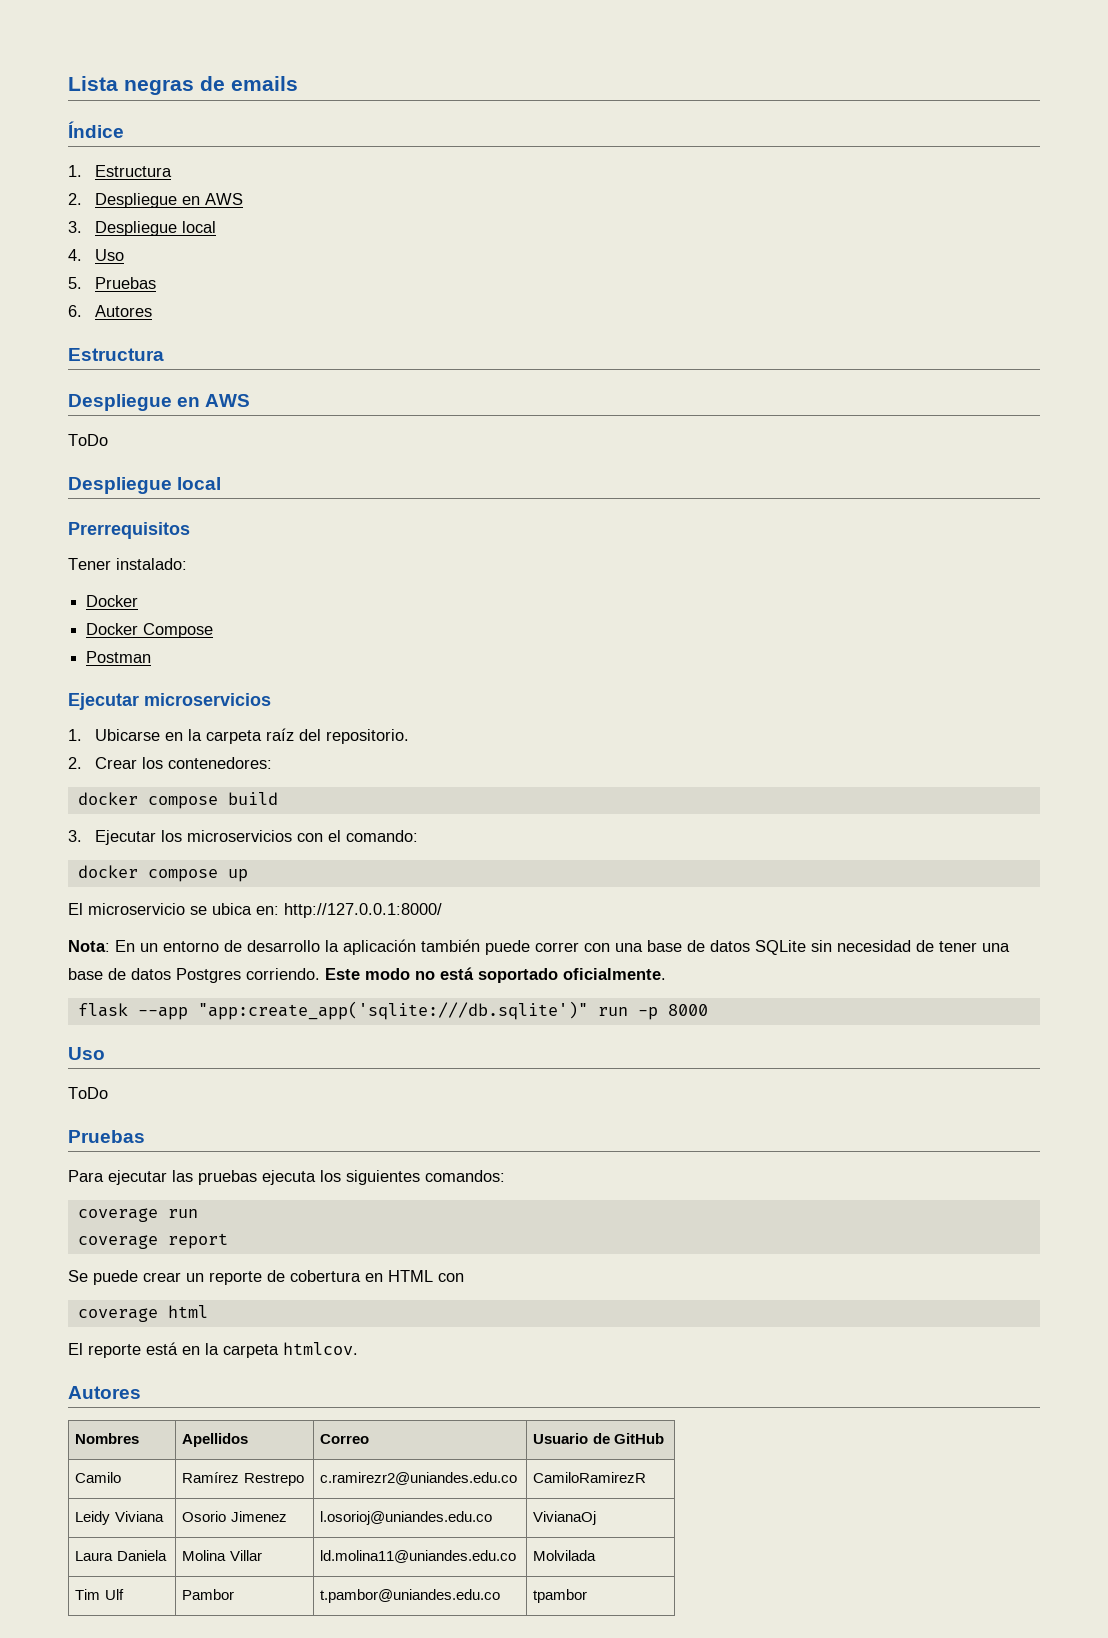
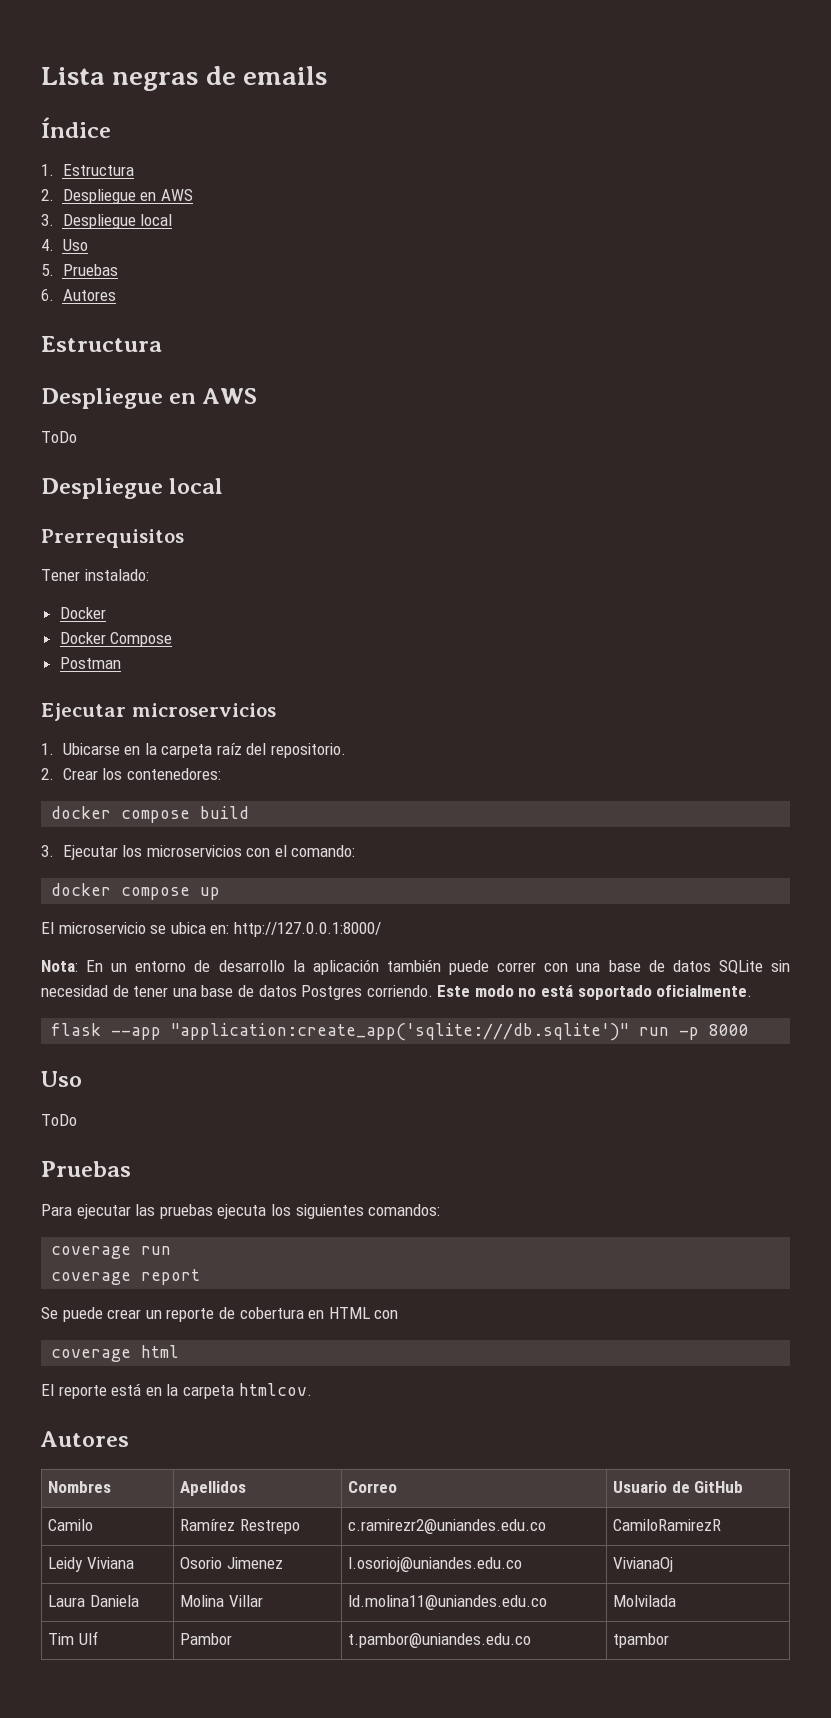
- flask --app "app:create_app('sqlite:///db.sqlite')" run -p 8000
+ flask --app "application:create_app('sqlite:///db.sqlite')" run -p 8000

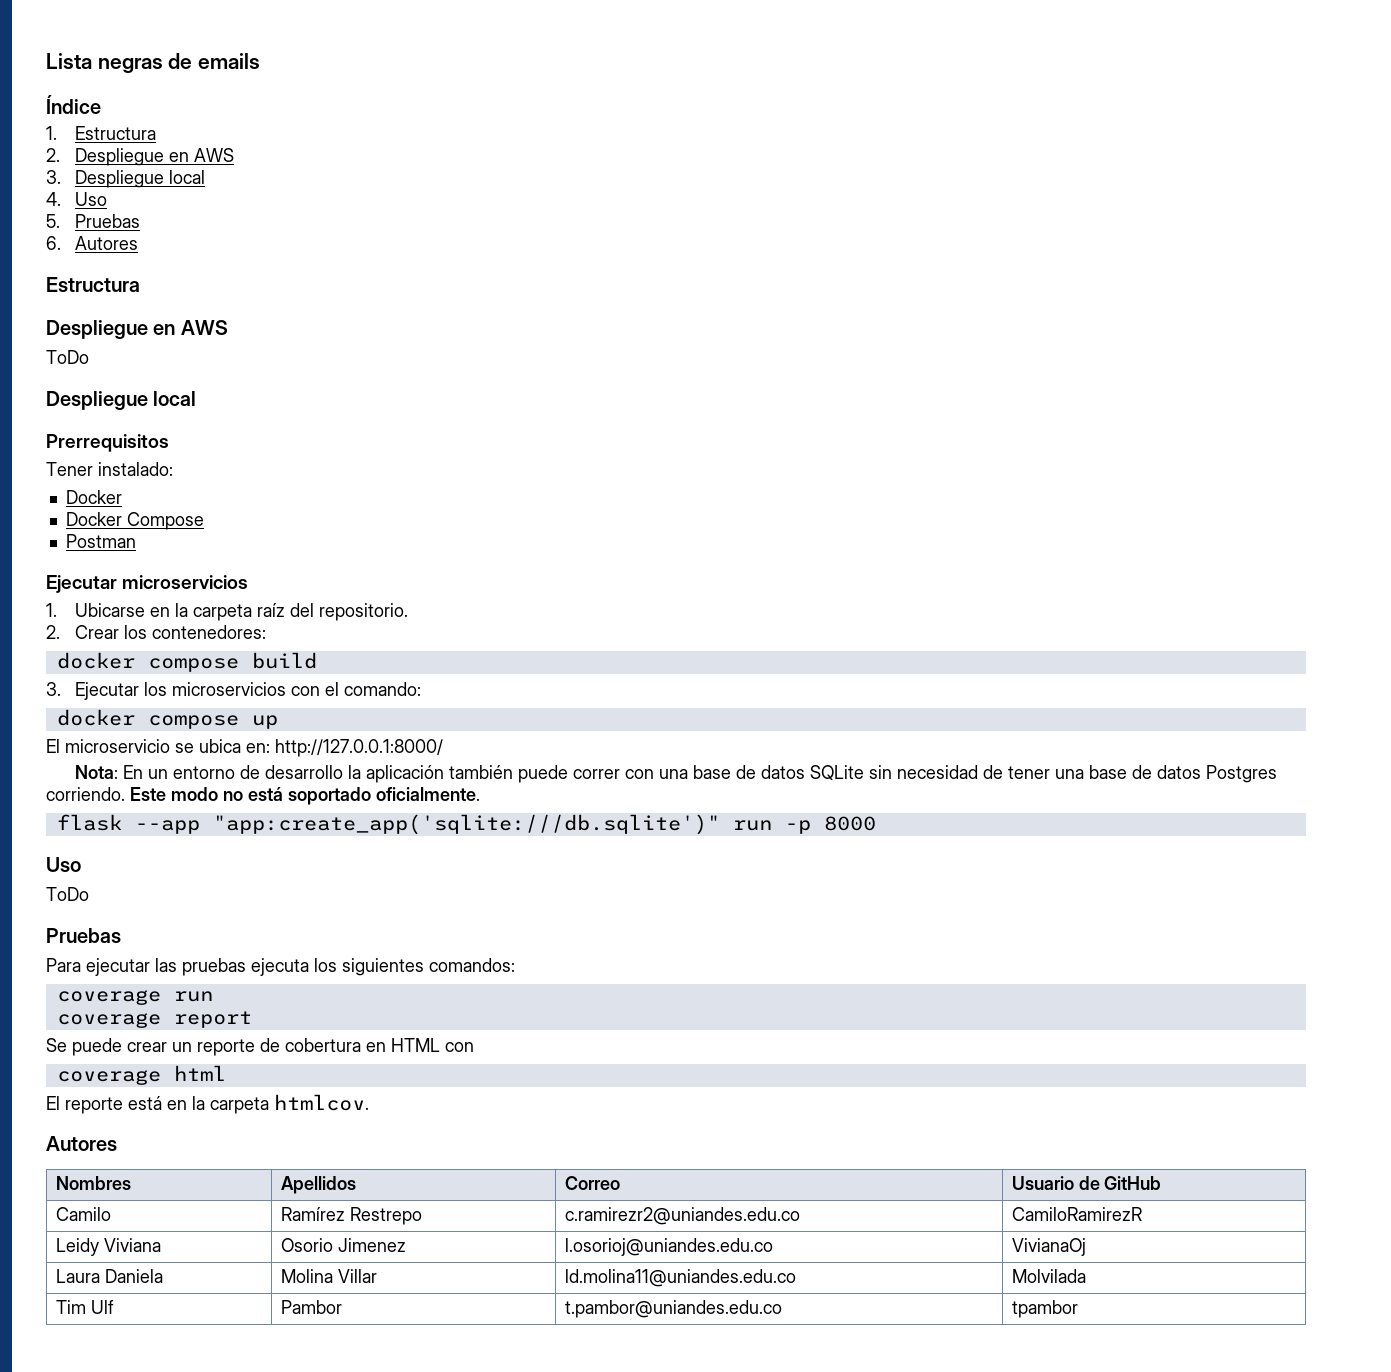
- flask --app "application:create_app('sqlite:///db.sqlite')" run -p 8000
+ flask --app "app:create_app('sqlite:///db.sqlite')" run -p 8000

